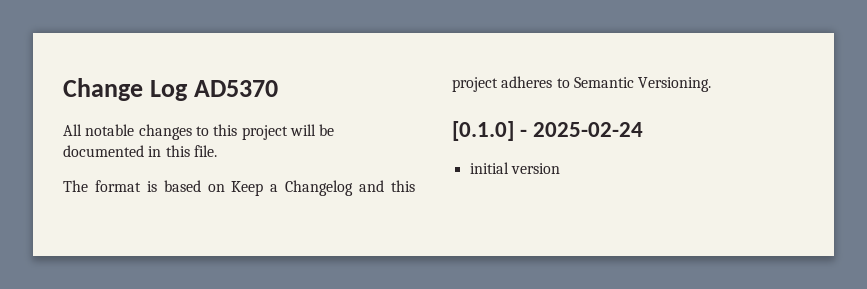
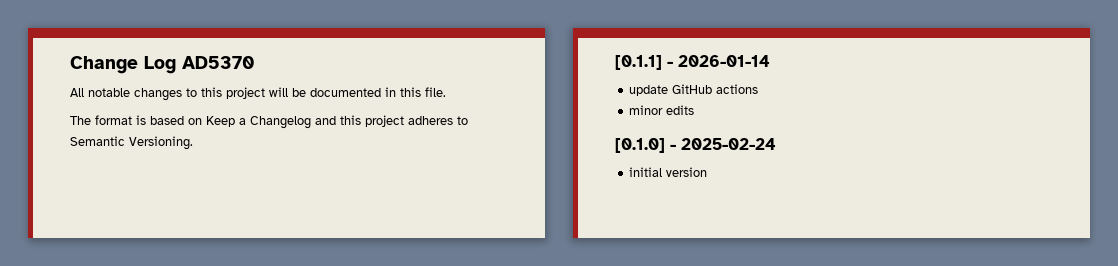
+ [0.1.1] - 2026-01-14
+ update GitHub actions
+ minor edits

